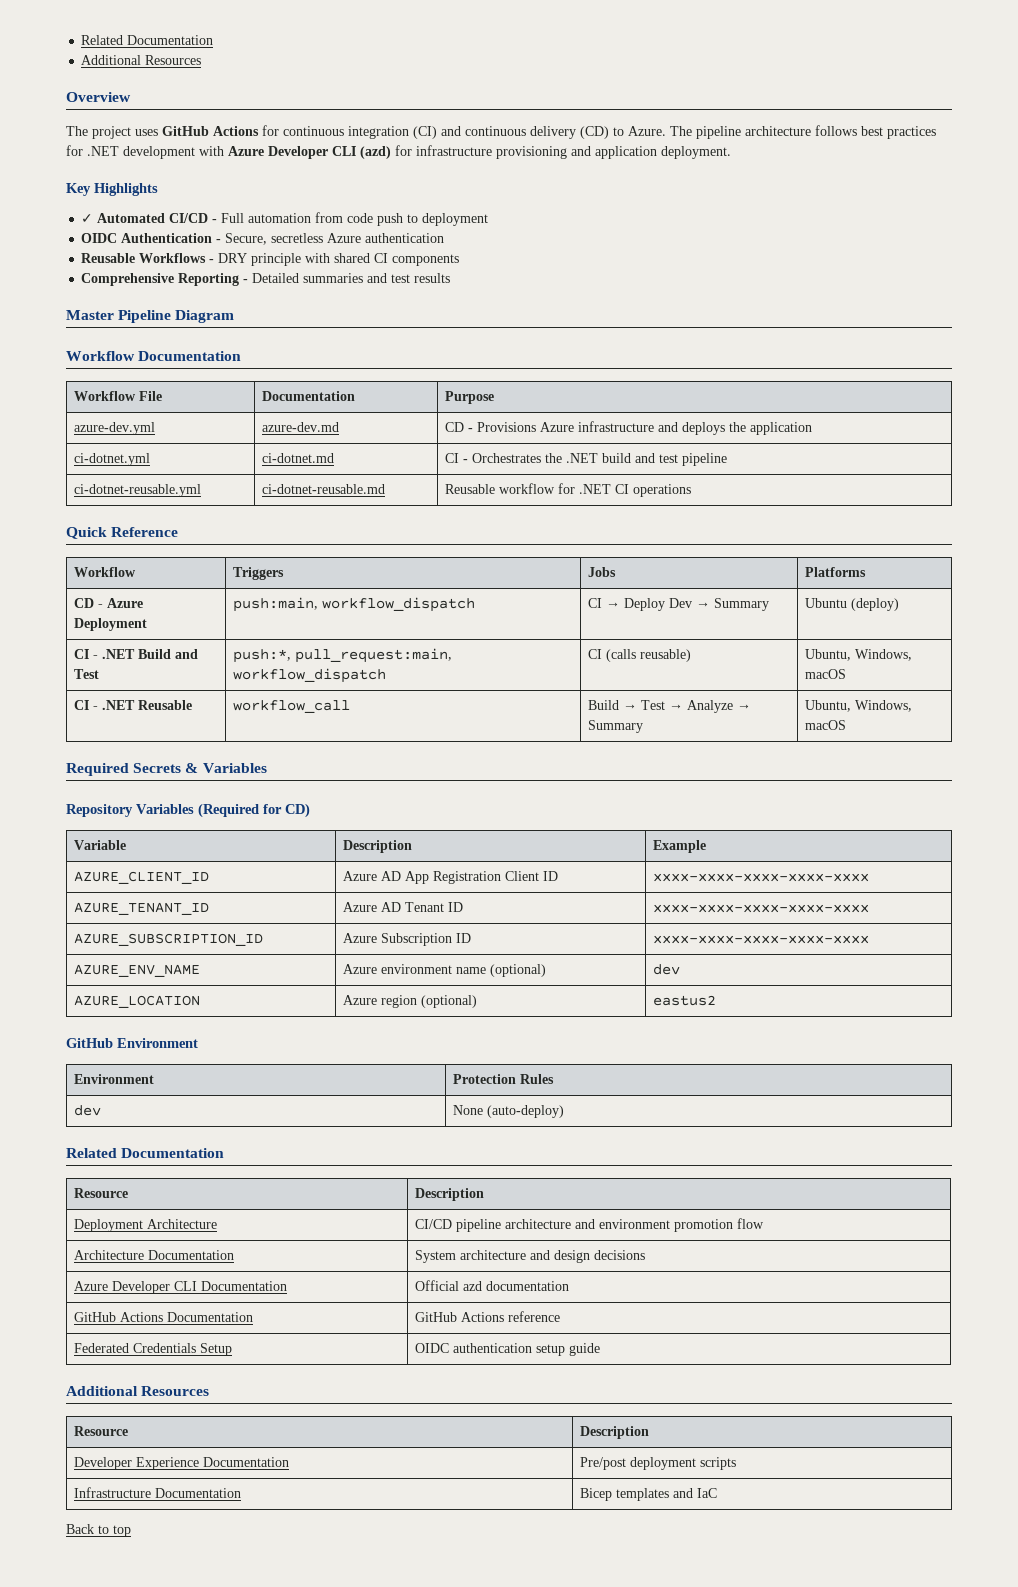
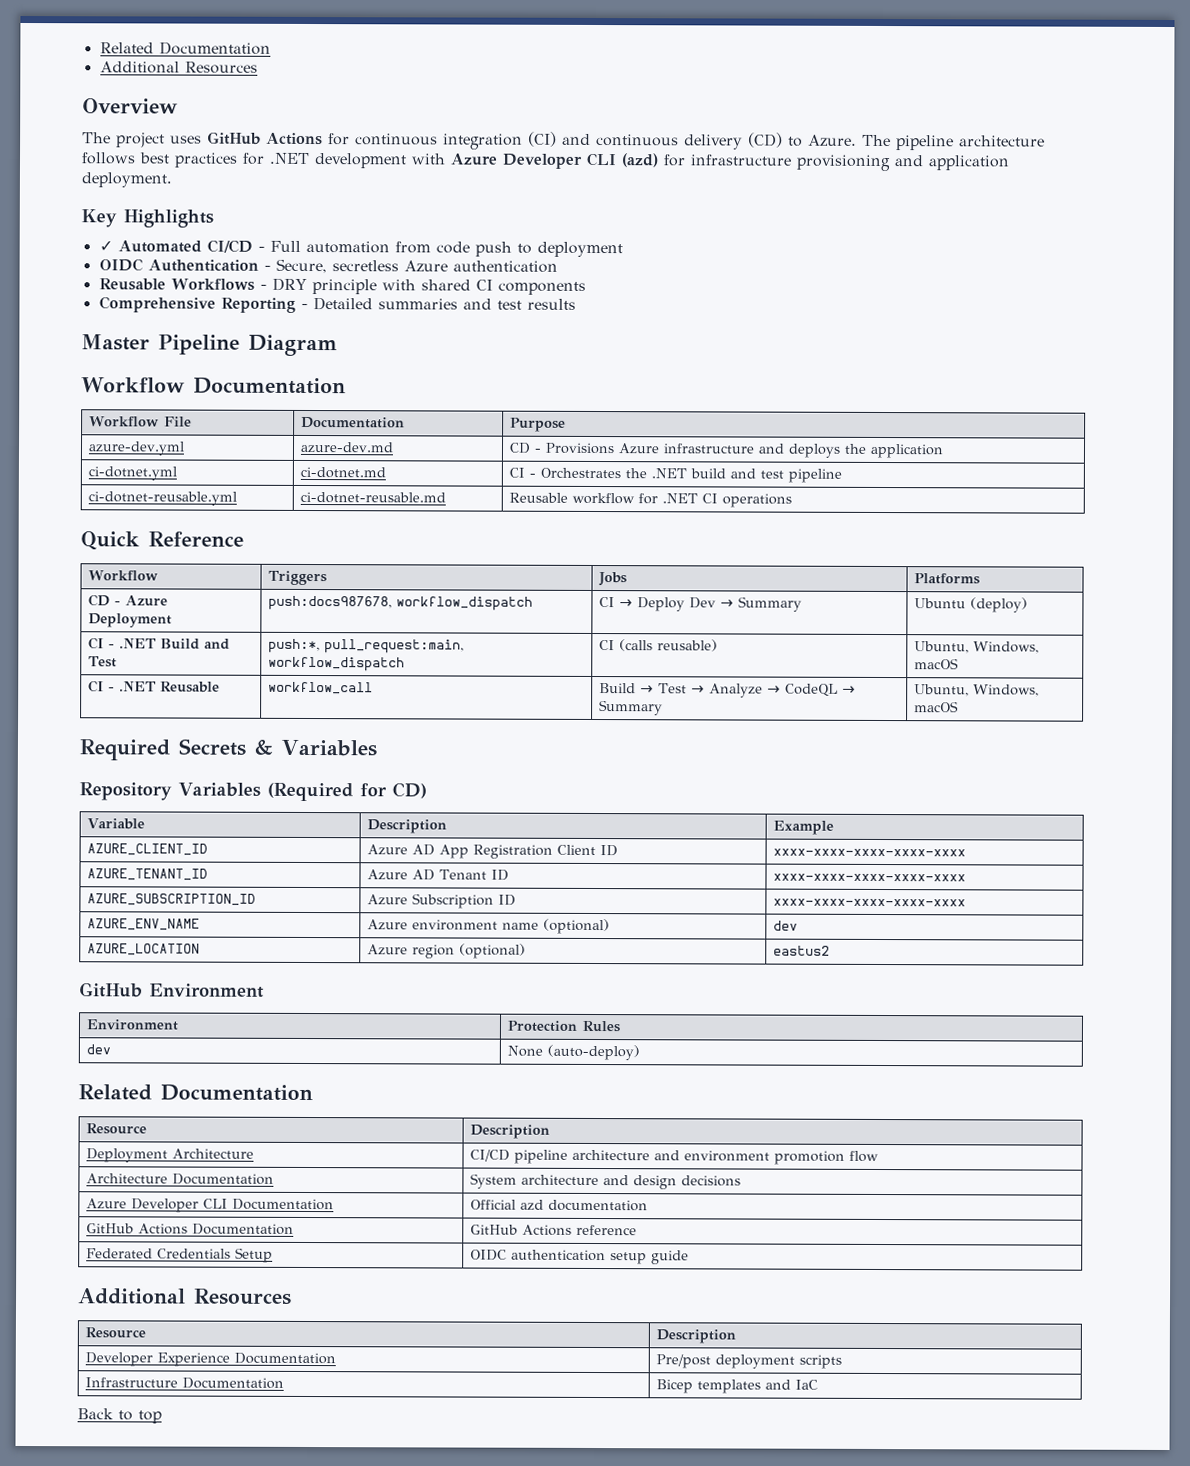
- CD - Azure Deployment | push:main, workflow_dispatch | CI → Deploy Dev → Summary | Ubuntu (deploy)
+ CD - Azure Deployment | push:docs987678, workflow_dispatch | CI → Deploy Dev → Summary | Ubuntu (deploy)
- CI - .NET Reusable | workflow_call | Build → Test → Analyze → Summary | Ubuntu, Windows, macOS
+ CI - .NET Reusable | workflow_call | Build → Test → Analyze → CodeQL → Summary | Ubuntu, Windows, macOS

